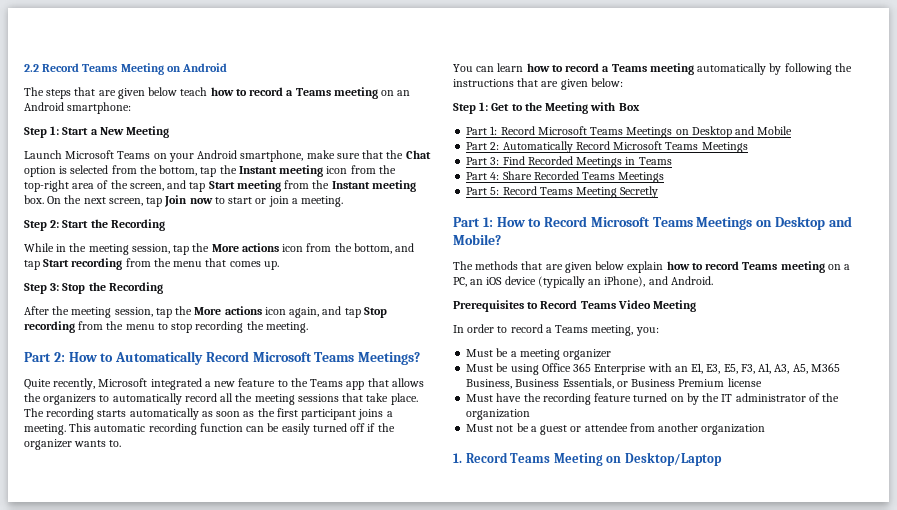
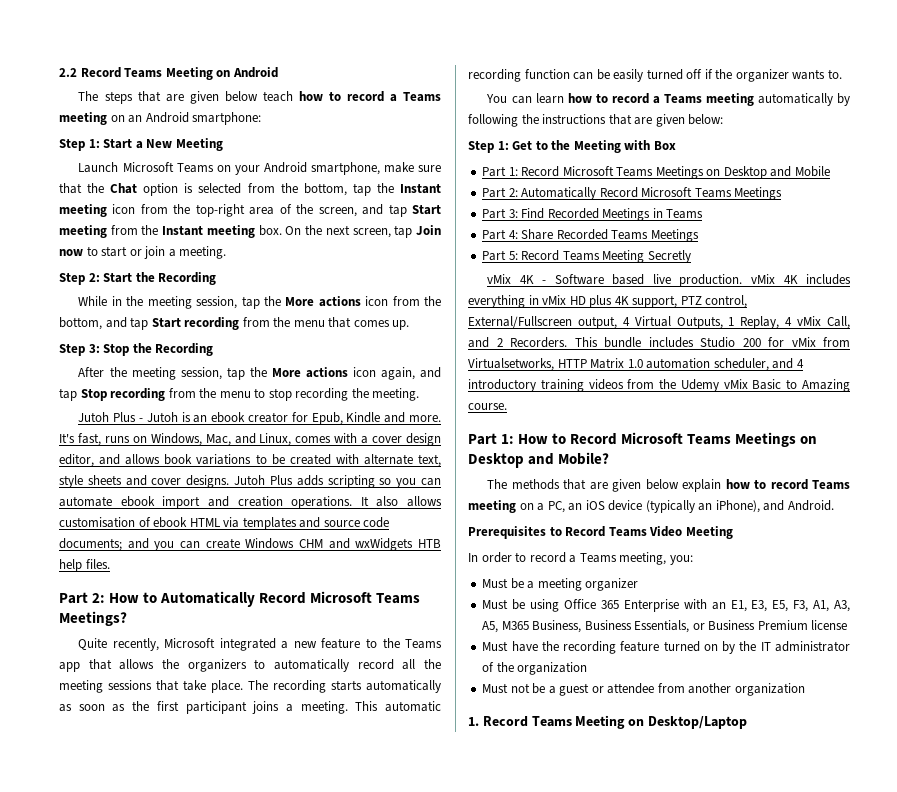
+ Jutoh Plus - Jutoh is an ebook creator for Epub, Kindle and more. It's fast, runs on Windows, Mac, and Linux, comes with a cover design editor, and allows book variations to be created with alternate text, style sheets and cover designs. Jutoh Plus adds scripting so you can automate ebook import and creation operations. It also allows customisation of ebook HTML via templates and source code documents; and you can create Windows CHM and wxWidgets HTB help files.
+ vMix 4K - Software based live production. vMix 4K includes everything in vMix HD plus 4K support, PTZ control, External/Fullscreen output, 4 Virtual Outputs, 1 Replay, 4 vMix Call, and 2 Recorders. This bundle includes Studio 200 for vMix from Virtualsetworks, HTTP Matrix 1.0 automation scheduler, and 4 introductory training videos from the Udemy vMix Basic to Amazing course.

